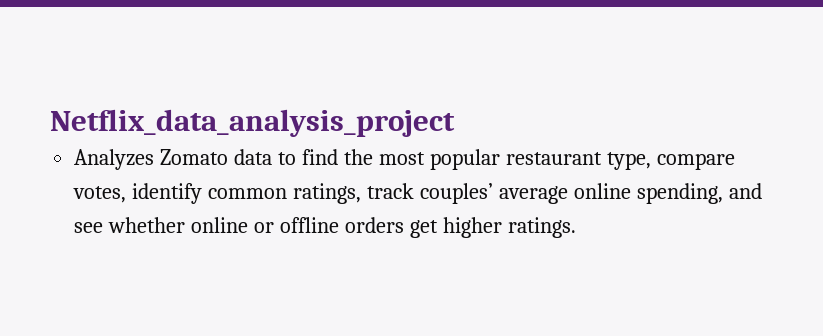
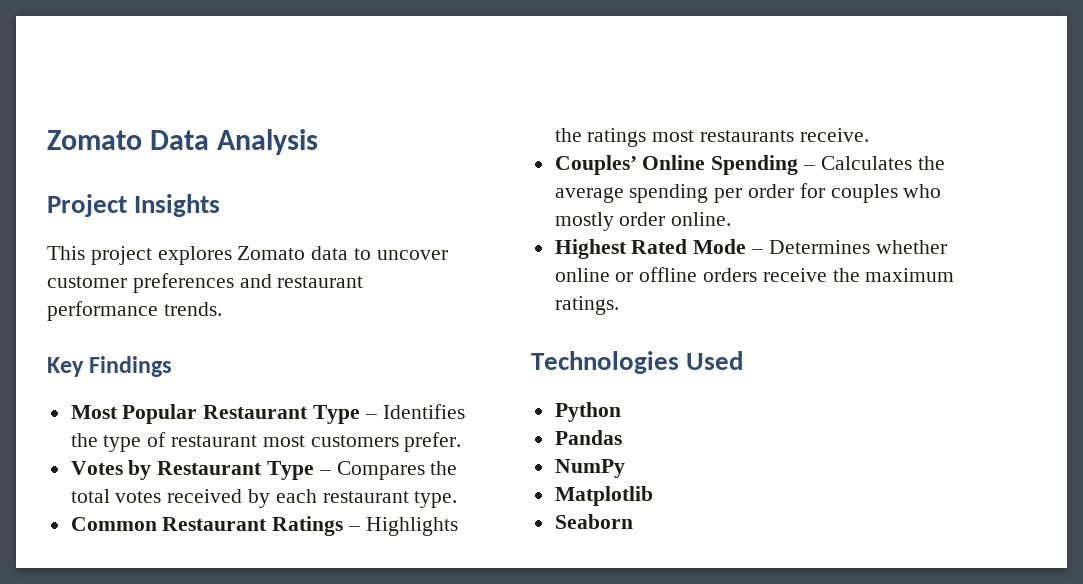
- Netflix_data_analysis_project
- Analyzes Zomato data to find the most popular restaurant type, compare votes, identify common ratings, track couples’ average online spending, and see whether online or offline orders get higher ratings.
+ Zomato Data Analysis
+ Project Insights
+ This project explores Zomato data to uncover customer preferences and restaurant performance trends.
+ Key Findings
+ Most Popular Restaurant Type – Identifies the type of restaurant most customers prefer.
+ Votes by Restaurant Type – Compares the total votes received by each restaurant type.
+ Common Restaurant Ratings – Highlights the ratings most restaurants receive.
+ Couples’ Online Spending – Calculates the average spending per order for couples who mostly order online.
+ Highest Rated Mode – Determines whether online or offline orders receive the maximum ratings.
+ Technologies Used
+ Python
+ Pandas
+ NumPy
+ Matplotlib
+ Seaborn

